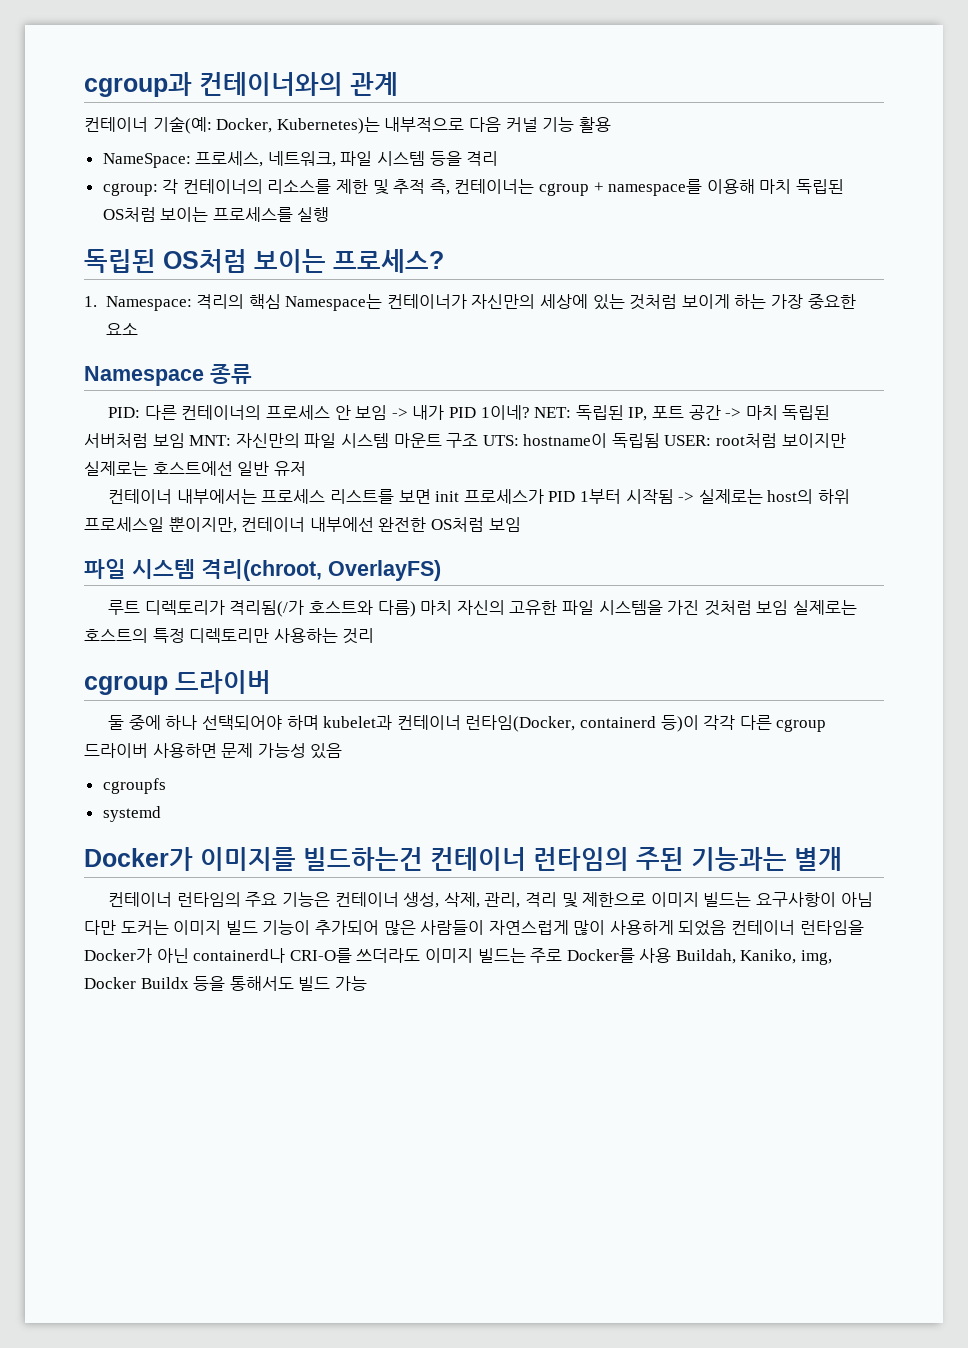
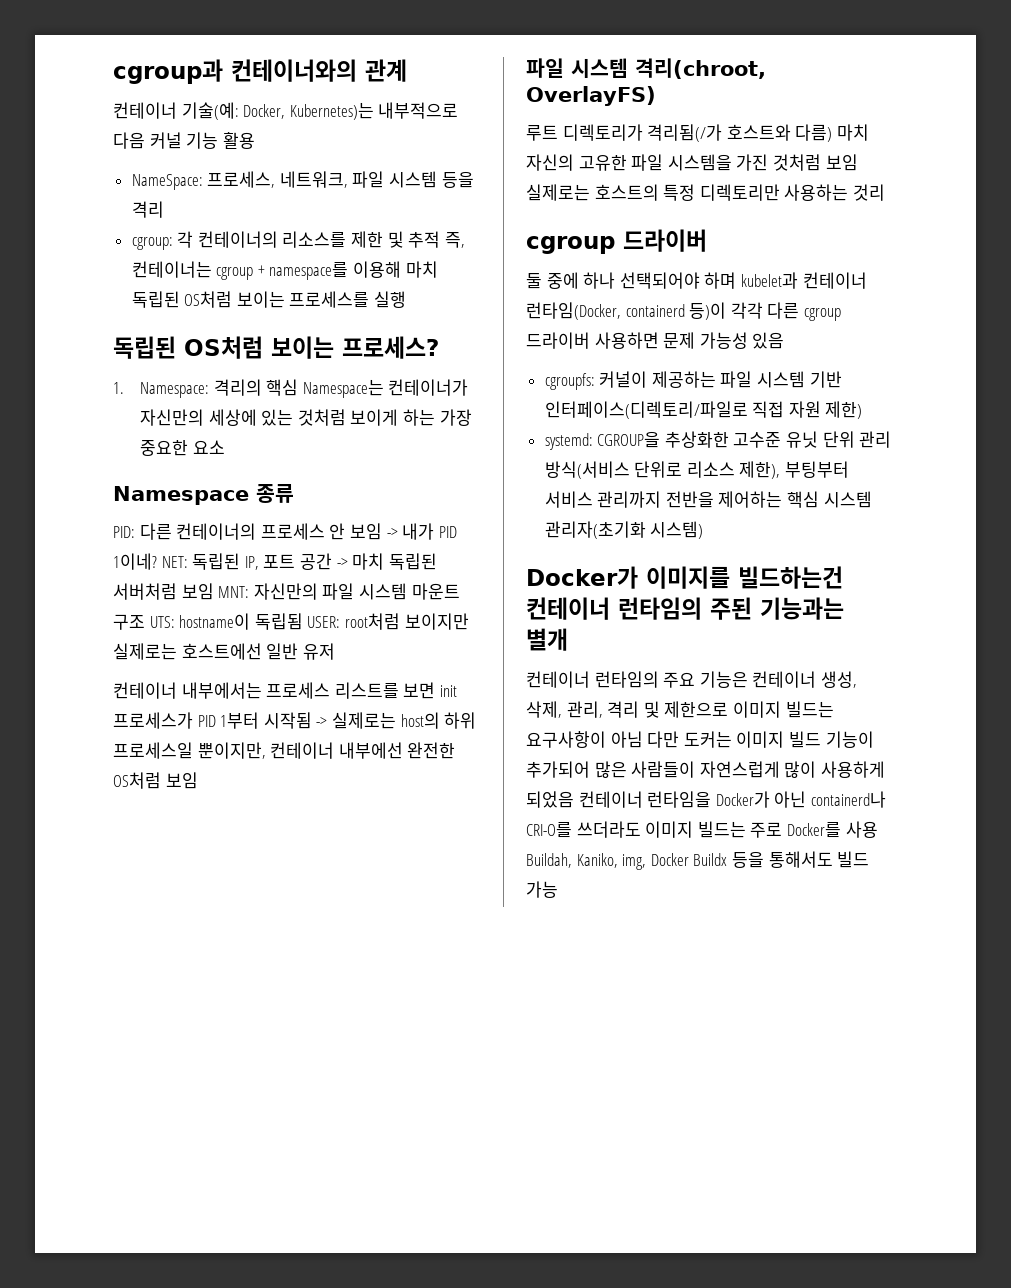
- cgroupfs
- systemd
+ cgroupfs: 커널이 제공하는 파일 시스템 기반 인터페이스(디렉토리/파일로 직접 자원 제한)
+ systemd: CGROUP을 추상화한 고수준 유닛 단위 관리 방식(서비스 단위로 리소스 제한), 부팅부터 서비스 관리까지 전반을 제어하는 핵심 시스템 관리자(초기화 시스템)

